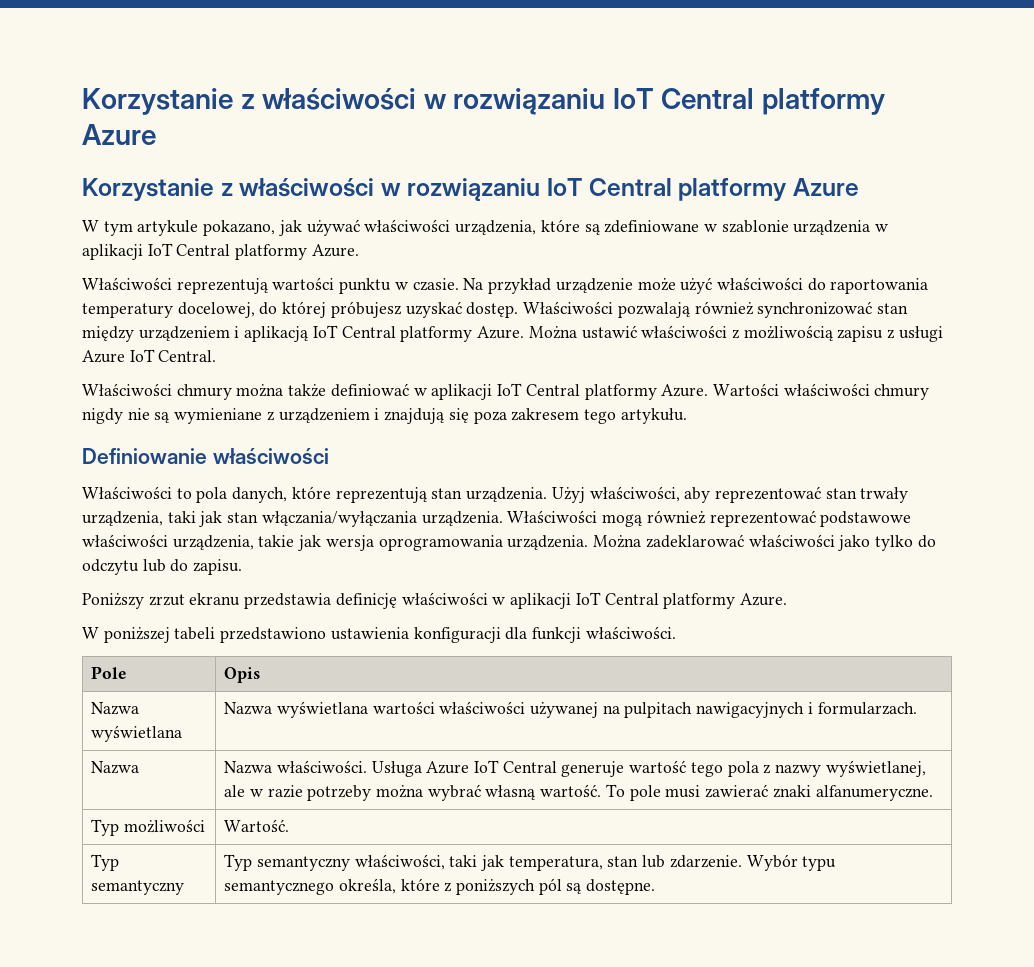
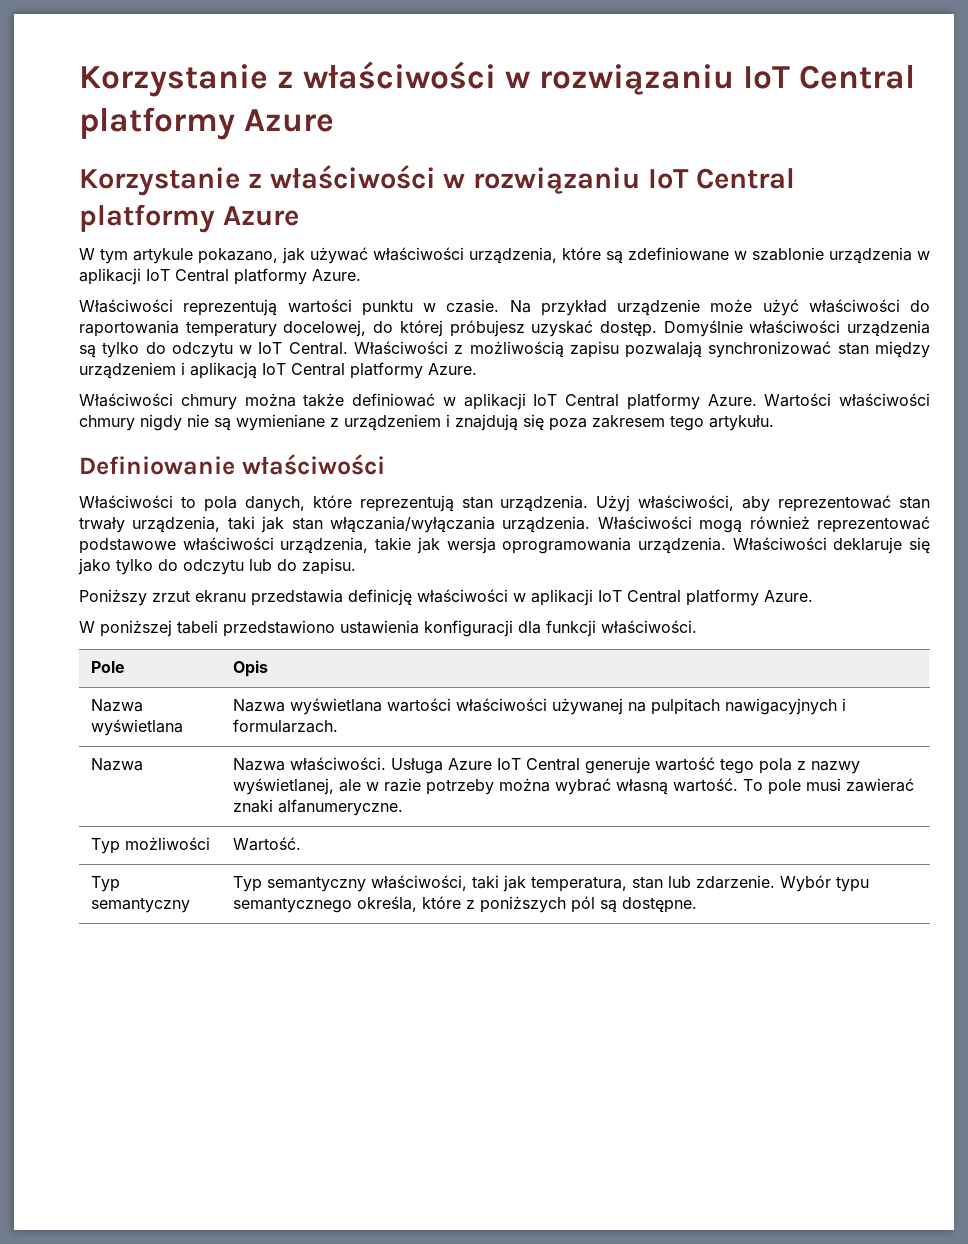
- Właściwości pozwalają również synchronizować stan między urządzeniem i aplikacją IoT Central platformy Azure. Można ustawić właściwości z możliwością zapisu z usługi Azure IoT Central.
+ Domyślnie właściwości urządzenia są tylko do odczytu w IoT Central. Właściwości z możliwością zapisu pozwalają synchronizować stan między urządzeniem i aplikacją IoT Central platformy Azure.
- Można zadeklarować właściwości jako tylko do odczytu lub do zapisu.
+ Właściwości deklaruje się jako tylko do odczytu lub do zapisu.

